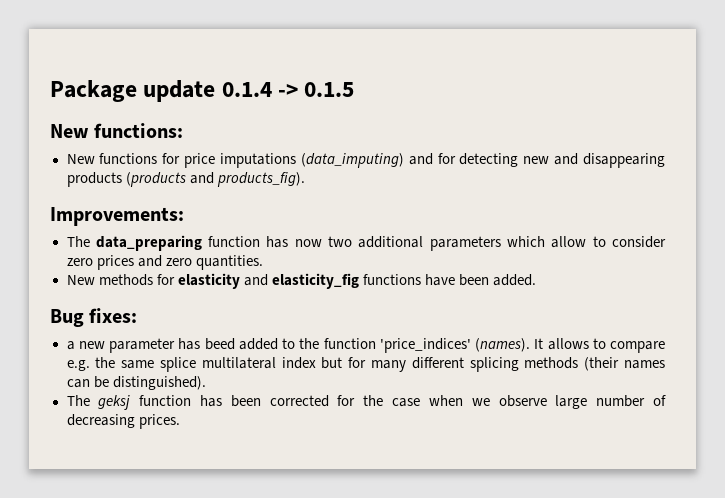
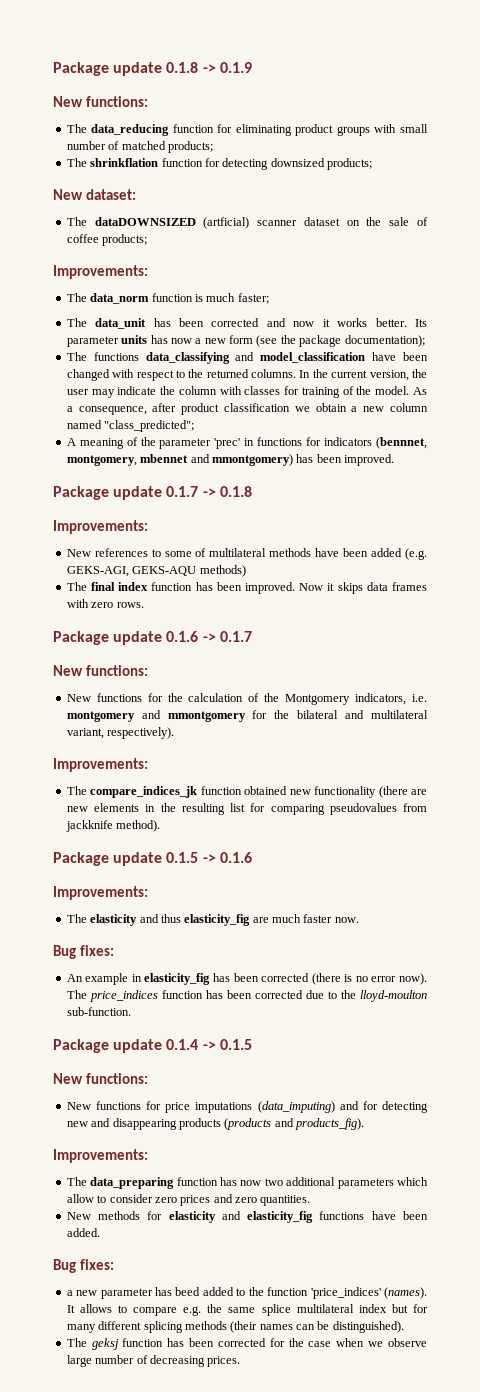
+ Package update 0.1.8 -> 0.1.9
+ New functions:
+ The data_reducing function for eliminating product groups with small number of matched products;
+ The shrinkflation function for detecting downsized products;
+ New dataset:
+ The dataDOWNSIZED (artficial) scanner dataset on the sale of coffee products;
+ Improvements:
+ The data_norm function is much faster;
+ The data_unit has been corrected and now it works better. Its parameter units has now a new form (see the package documentation);
+ The functions data_classifying and model_classification have been changed with respect to the returned columns. In the current version, the user may indicate the column with classes for training of the model. As a consequence, after product classification we obtain a new column named "class_predicted";
+ A meaning of the parameter 'prec' in functions for indicators (bennnet, montgomery, mbennet and mmontgomery) has been improved.
+ Package update 0.1.7 -> 0.1.8
+ Improvements:
+ New references to some of multilateral methods have been added (e.g. GEKS-AGI, GEKS-AQU methods)
+ The final index function has been improved. Now it skips data frames with zero rows.
+ Package update 0.1.6 -> 0.1.7
+ New functions:
+ New functions for the calculation of the Montgomery indicators, i.e. montgomery and mmontgomery for the bilateral and multilateral variant, respectively).
+ Improvements:
+ The compare_indices_jk function obtained new functionality (there are new elements in the resulting list for comparing pseudovalues from jackknife method).
+ Package update 0.1.5 -> 0.1.6
+ Improvements:
+ The elasticity and thus elasticity_fig are much faster now.
+ Bug fixes:
+ An example in elasticity_fig has been corrected (there is no error now). The price_indices function has been corrected due to the lloyd-moulton sub-function.

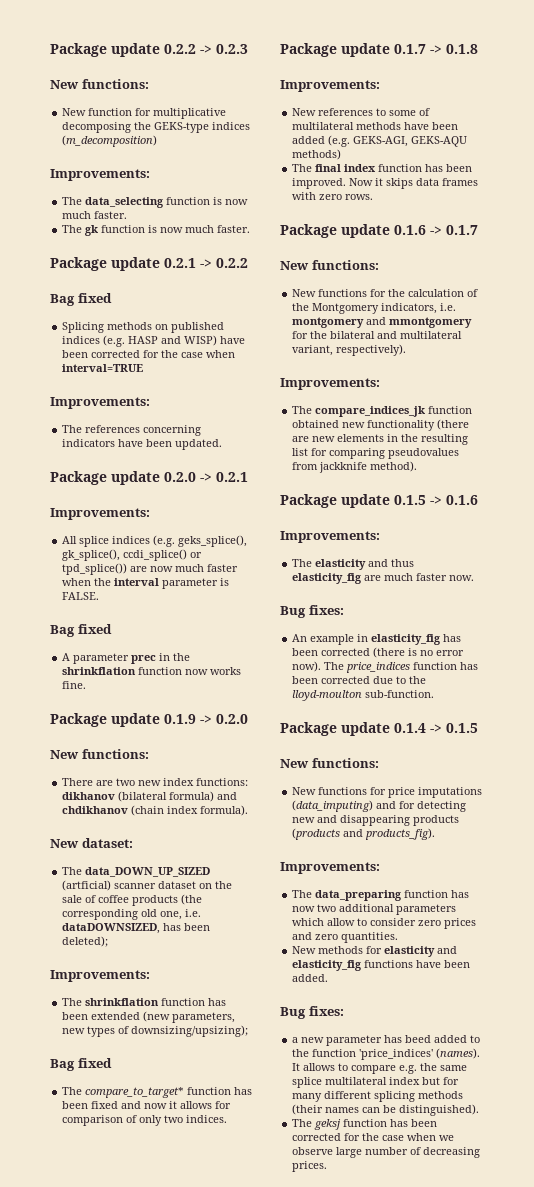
- Package update 0.1.8 -> 0.1.9
+ Package update 0.2.2 -> 0.2.3
  New functions:
- The data_reducing function for eliminating product groups with small number of matched products;
- The shrinkflation function for detecting downsized products;
+ New function for multiplicative decomposing the GEKS-type indices (m_decomposition)
+ Improvements:
+ The data_selecting function is now much faster.
+ The gk function is now much faster.
+ Package update 0.2.1 -> 0.2.2
+ Bag fixed
+ Splicing methods on published indices (e.g. HASP and WISP) have been corrected for the case when interval=TRUE
+ Improvements:
+ The references concerning indicators have been updated.
+ Package update 0.2.0 -> 0.2.1
+ Improvements:
+ All splice indices (e.g. geks_splice(), gk_splice(), ccdi_splice() or tpd_splice()) are now much faster when the interval parameter is FALSE.
+ Bag fixed
+ A parameter prec in the shrinkflation function now works fine.
+ Package update 0.1.9 -> 0.2.0
+ New functions:
+ There are two new index functions: dikhanov (bilateral formula) and chdikhanov (chain index formula).
- The dataDOWNSIZED (artficial) scanner dataset on the sale of coffee products;
+ The data_DOWN_UP_SIZED (artficial) scanner dataset on the sale of coffee products (the corresponding old one, i.e. dataDOWNSIZED, has been deleted);
  Improvements:
- The data_norm function is much faster;
- The data_unit has been corrected and now it works better. Its parameter units has now a new form (see the package documentation);
- The functions data_classifying and model_classification have been changed with respect to the returned columns. In the current version, the user may indicate the column with classes for training of the model. As a consequence, after product classification we obtain a new column named "class_predicted";
- A meaning of the parameter 'prec' in functions for indicators (bennnet, montgomery, mbennet and mmontgomery) has been improved.
+ The shrinkflation function has been extended (new parameters, new types of downsizing/upsizing);
+ Bag fixed
+ The compare_to_target* function has been fixed and now it allows for comparison of only two indices.

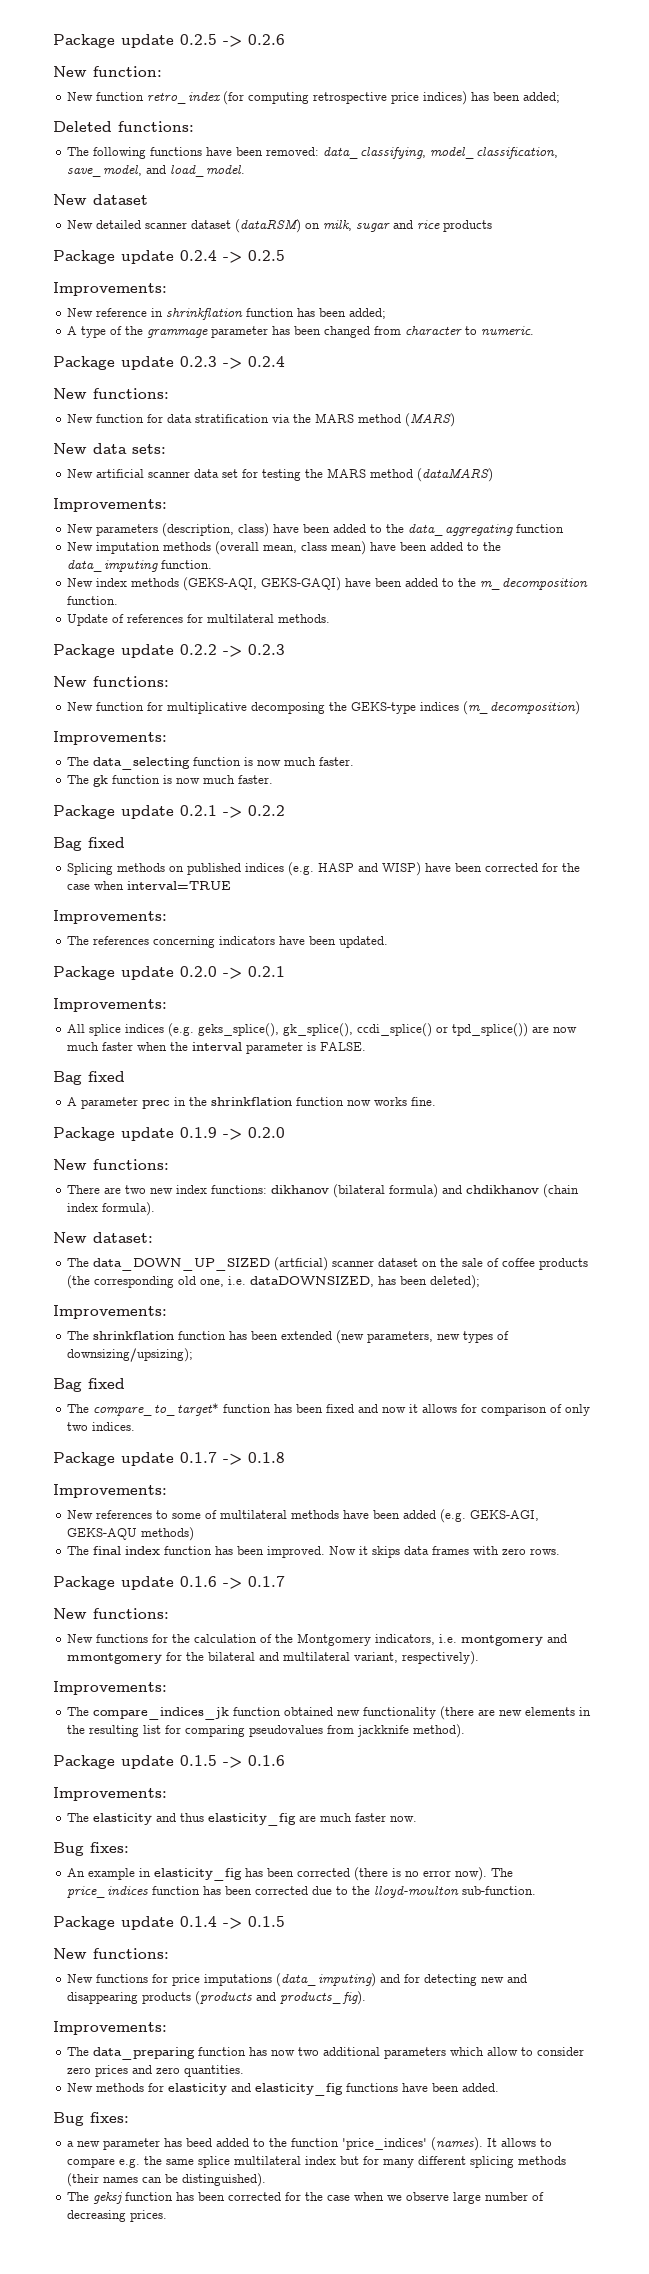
+ Package update 0.2.5 -> 0.2.6
+ New function:
+ New function retro_index (for computing retrospective price indices) has been added;
+ Deleted functions:
+ The following functions have been removed: data_classifying, model_classification, save_model, and load_model.
+ New dataset
+ New detailed scanner dataset (dataRSM) on milk, sugar and rice products
+ Package update 0.2.4 -> 0.2.5
+ Improvements:
+ New reference in shrinkflation function has been added;
+ A type of the grammage parameter has been changed from character to numeric.
+ Package update 0.2.3 -> 0.2.4
+ New functions:
+ New function for data stratification via the MARS method (MARS)
+ New data sets:
+ New artificial scanner data set for testing the MARS method (dataMARS)
+ Improvements:
+ New parameters (description, class) have been added to the data_aggregating function
+ New imputation methods (overall mean, class mean) have been added to the data_imputing function.
+ New index methods (GEKS-AQI, GEKS-GAQI) have been added to the m_decomposition function.
+ Update of references for multilateral methods.

